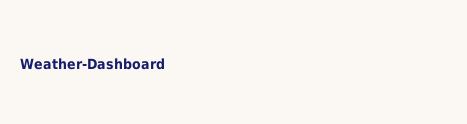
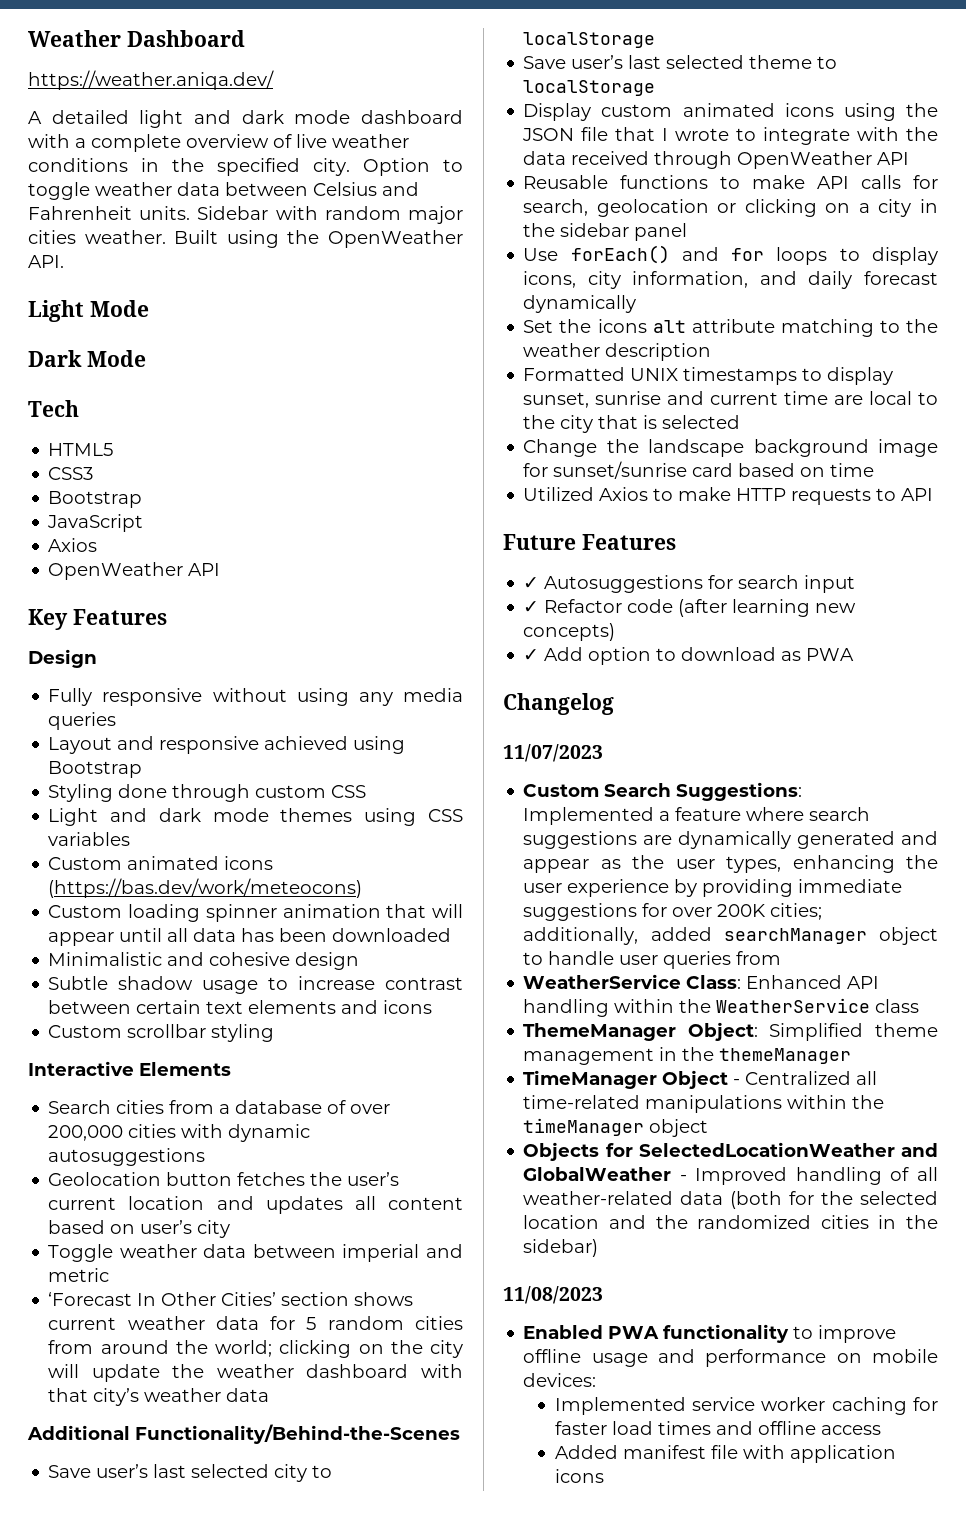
- Weather-Dashboard
+ Weather Dashboard
+ https://weather.aniqa.dev/
+ A detailed light and dark mode dashboard with a complete overview of live weather conditions in the specified city. Option to toggle weather data between Celsius and Fahrenheit units. Sidebar with random major cities weather. Built using the OpenWeather API.
+ Light Mode
+ Dark Mode
+ Tech
+ HTML5
+ CSS3
+ Bootstrap
+ JavaScript
+ Axios
+ OpenWeather API
+ Key Features
+ Design
+ Fully responsive without using any media queries
+ Layout and responsive achieved using Bootstrap
+ Styling done through custom CSS
+ Light and dark mode themes using CSS variables
+ Custom animated icons (https://bas.dev/work/meteocons)
+ Custom loading spinner animation that will appear until all data has been downloaded
+ Minimalistic and cohesive design
+ Subtle shadow usage to increase contrast between certain text elements and icons
+ Custom scrollbar styling
+ Interactive Elements
+ Search cities from a database of over 200,000 cities with dynamic autosuggestions
+ Geolocation button fetches the user’s current location and updates all content based on user’s city
+ Toggle weather data between imperial and metric
+ ‘Forecast In Other Cities’ section shows current weather data for 5 random cities from around the world; clicking on the city will update the weather dashboard with that city’s weather data
+ Additional Functionality/Behind-the-Scenes
+ Save user’s last selected city to localStorage
+ Save user’s last selected theme to localStorage
+ Display custom animated icons using the JSON file that I wrote to integrate with the data received through OpenWeather API
+ Reusable functions to make API calls for search, geolocation or clicking on a city in the sidebar panel
+ Use forEach() and for loops to display icons, city information, and daily forecast dynamically
+ Set the icons alt attribute matching to the weather description
+ Formatted UNIX timestamps to display sunset, sunrise and current time are local to the city that is selected
+ Change the landscape background image for sunset/sunrise card based on time
+ Utilized Axios to make HTTP requests to API
+ Future Features
+ ✓ Autosuggestions for search input
+ ✓ Refactor code (after learning new concepts)
+ ✓ Add option to download as PWA
+ Changelog
+ 11/07/2023
+ Custom Search Suggestions: Implemented a feature where search suggestions are dynamically generated and appear as the user types, enhancing the user experience by providing immediate suggestions for over 200K cities; additionally, added searchManager object to handle user queries from
+ WeatherService Class: Enhanced API handling within the WeatherService class
+ ThemeManager Object: Simplified theme management in the themeManager
+ TimeManager Object - Centralized all time-related manipulations within the timeManager object
+ Objects for SelectedLocationWeather and GlobalWeather - Improved handling of all weather-related data (both for the selected location and the randomized cities in the sidebar)
+ 11/08/2023
+ Enabled PWA functionality to improve offline usage and performance on mobile devices:
+ Implemented service worker caching for faster load times and offline access
+ Added manifest file with application icons

